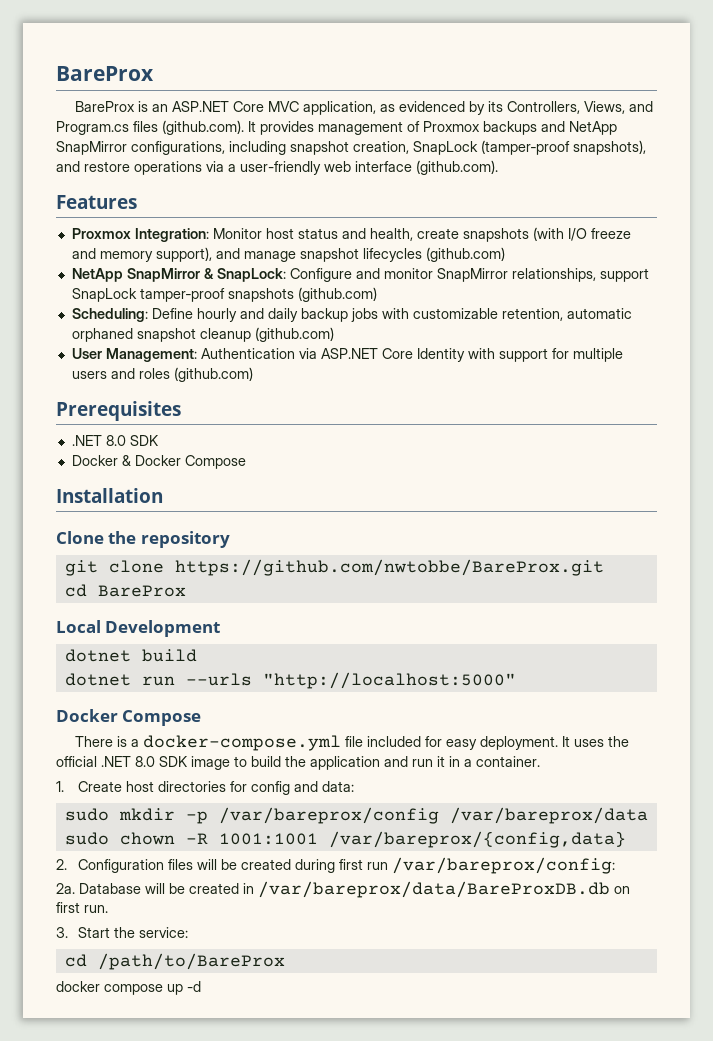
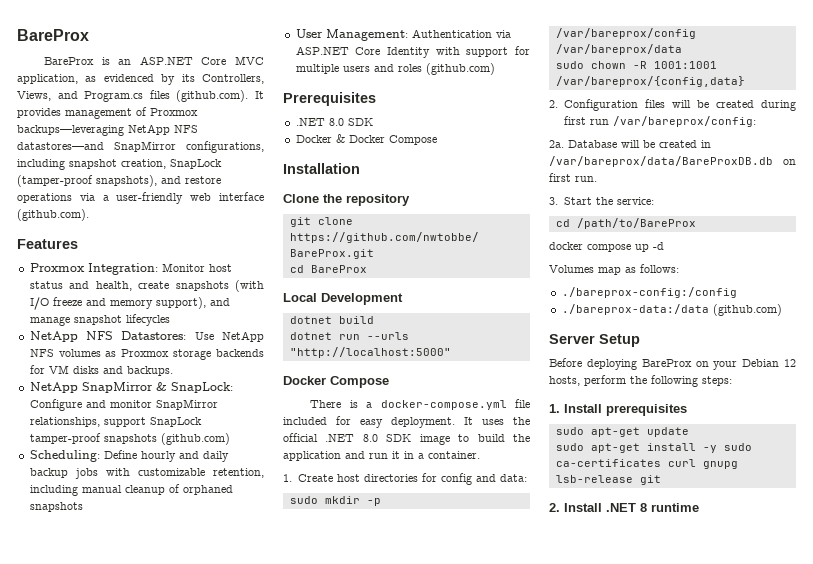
- BareProx is an ASP.NET Core MVC application, as evidenced by its Controllers, Views, and Program.cs files (github.com). It provides management of Proxmox backups and NetApp SnapMirror configurations, including snapshot creation, SnapLock (tamper‑proof snapshots), and restore operations via a user-friendly web interface (github.com).
+ BareProx is an ASP.NET Core MVC application, as evidenced by its Controllers, Views, and Program.cs files (github.com). It provides management of Proxmox backups—leveraging NetApp NFS datastores—and SnapMirror configurations, including snapshot creation, SnapLock (tamper‑proof snapshots), and restore operations via a user-friendly web interface (github.com).
- Proxmox Integration: Monitor host status and health, create snapshots (with I/O freeze and memory support), and manage snapshot lifecycles (github.com)
+ Proxmox Integration: Monitor host status and health, create snapshots (with I/O freeze and memory support), and manage snapshot lifecycles
+ NetApp NFS Datastores: Use NetApp NFS volumes as Proxmox storage backends for VM disks and backups.
- Scheduling: Define hourly and daily backup jobs with customizable retention, automatic orphaned snapshot cleanup (github.com)
+ Scheduling: Define hourly and daily backup jobs with customizable retention, including manual cleanup of orphaned snapshots
+ Volumes map as follows:
+ ./bareprox-config:/config
+ ./bareprox-data:/data (github.com)
+ Server Setup
+ Before deploying BareProx on your Debian 12 hosts, perform the following steps:
+ 1. Install prerequisites
+ sudo apt-get update
+ sudo apt-get install -y sudo ca-certificates curl gnupg lsb-release git
+ 2. Install .NET 8 runtime

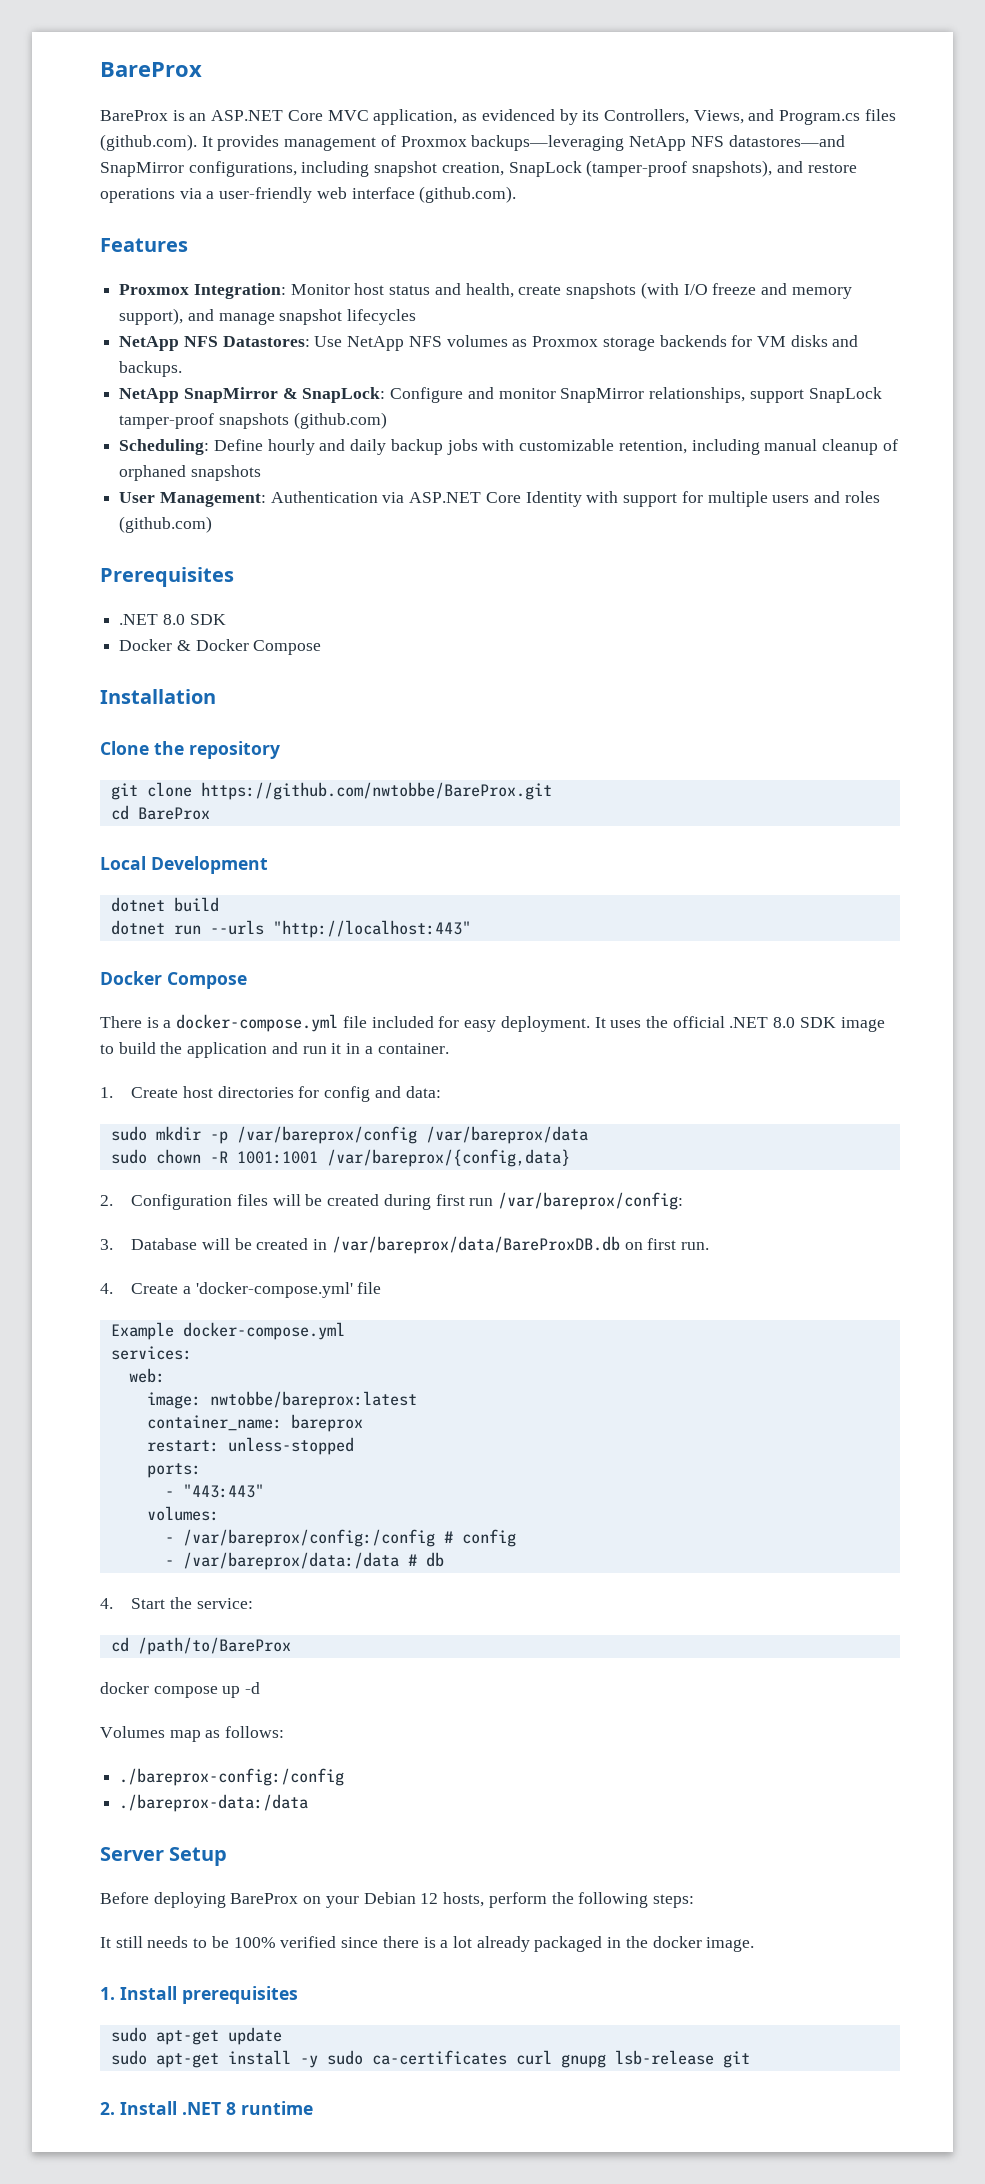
- dotnet run --urls "http://localhost:5000"
+ dotnet run --urls "http://localhost:443"
- 2a. Database will be created in /var/bareprox/data/BareProxDB.db on first run.
+ 3. Database will be created in /var/bareprox/data/BareProxDB.db on first run.
- 3. Start the service:
+ 4. Create a 'docker-compose.yml' file
+ Example docker-compose.yml
+ services:
+ web:
+ image: nwtobbe/bareprox:latest
+ container_name: bareprox
+ restart: unless-stopped
+ ports:
+ - "443:443"
+ volumes:
+ - /var/bareprox/config:/config # config
+ - /var/bareprox/data:/data # db
+ 4. Start the service:
- ./bareprox-data:/data (github.com)
+ ./bareprox-data:/data
+ It still needs to be 100% verified since there is a lot already packaged in the docker image.

